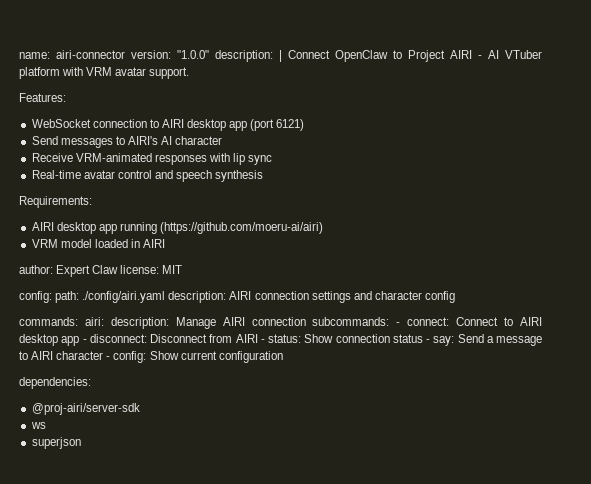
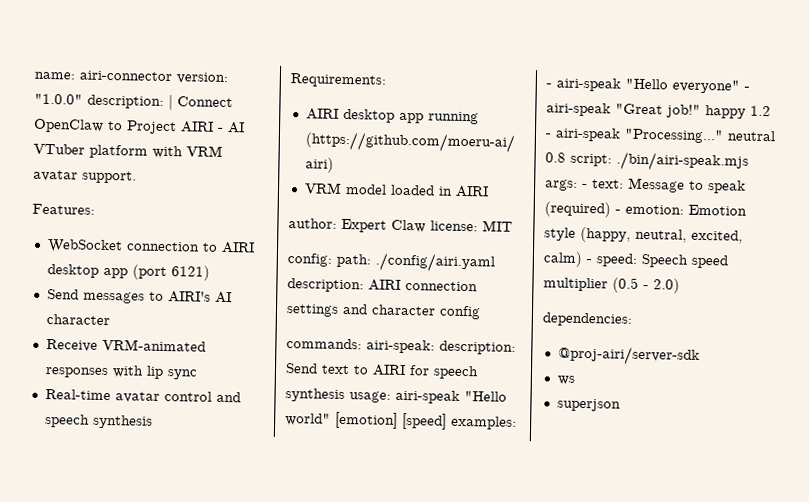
- commands: airi: description: Manage AIRI connection subcommands: - connect: Connect to AIRI desktop app - disconnect: Disconnect from AIRI - status: Show connection status - say: Send a message to AIRI character - config: Show current configuration
+ commands: airi-speak: description: Send text to AIRI for speech synthesis usage: airi-speak "Hello world" [emotion] [speed] examples: - airi-speak "Hello everyone" - airi-speak "Great job!" happy 1.2 - airi-speak "Processing..." neutral 0.8 script: ./bin/airi-speak.mjs args: - text: Message to speak (required) - emotion: Emotion style (happy, neutral, excited, calm) - speed: Speech speed multiplier (0.5 - 2.0)

